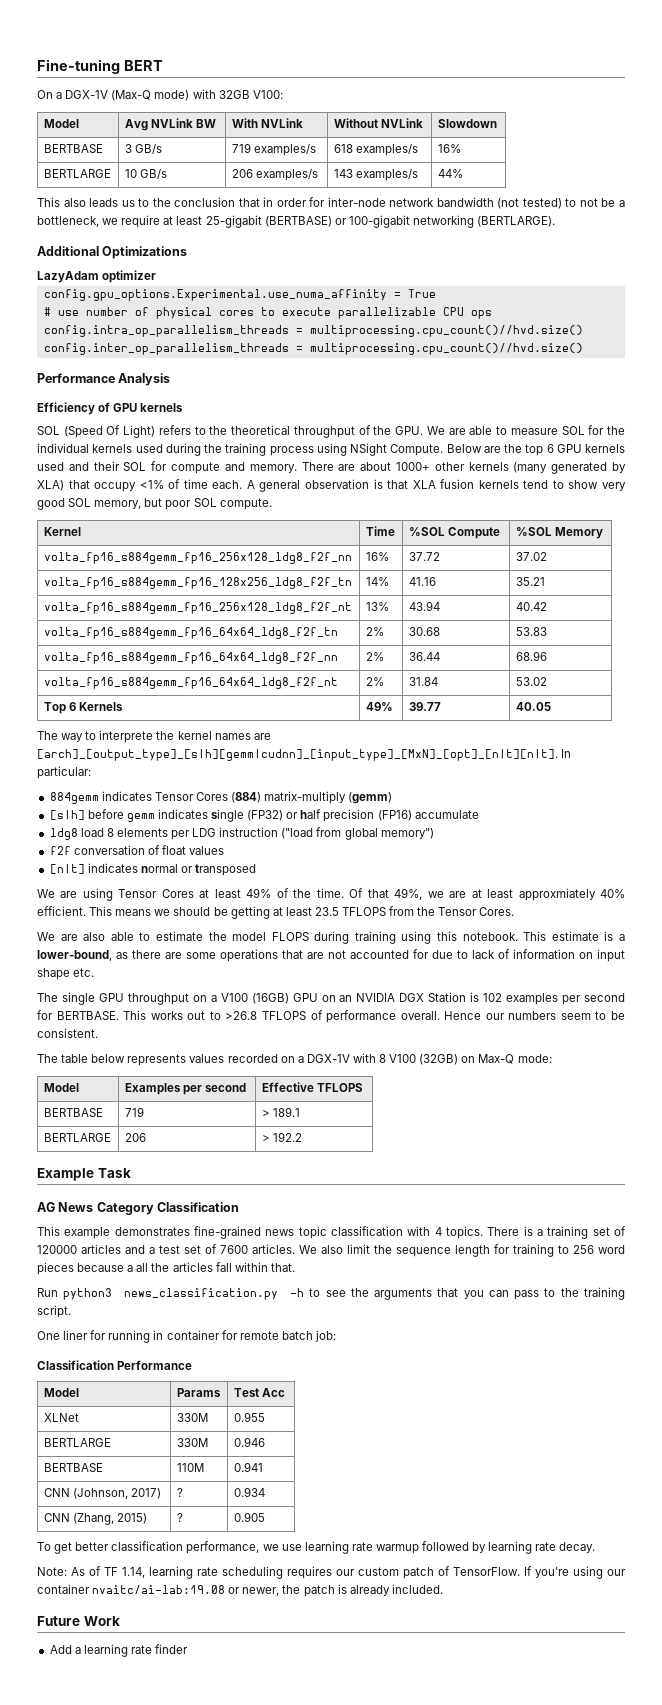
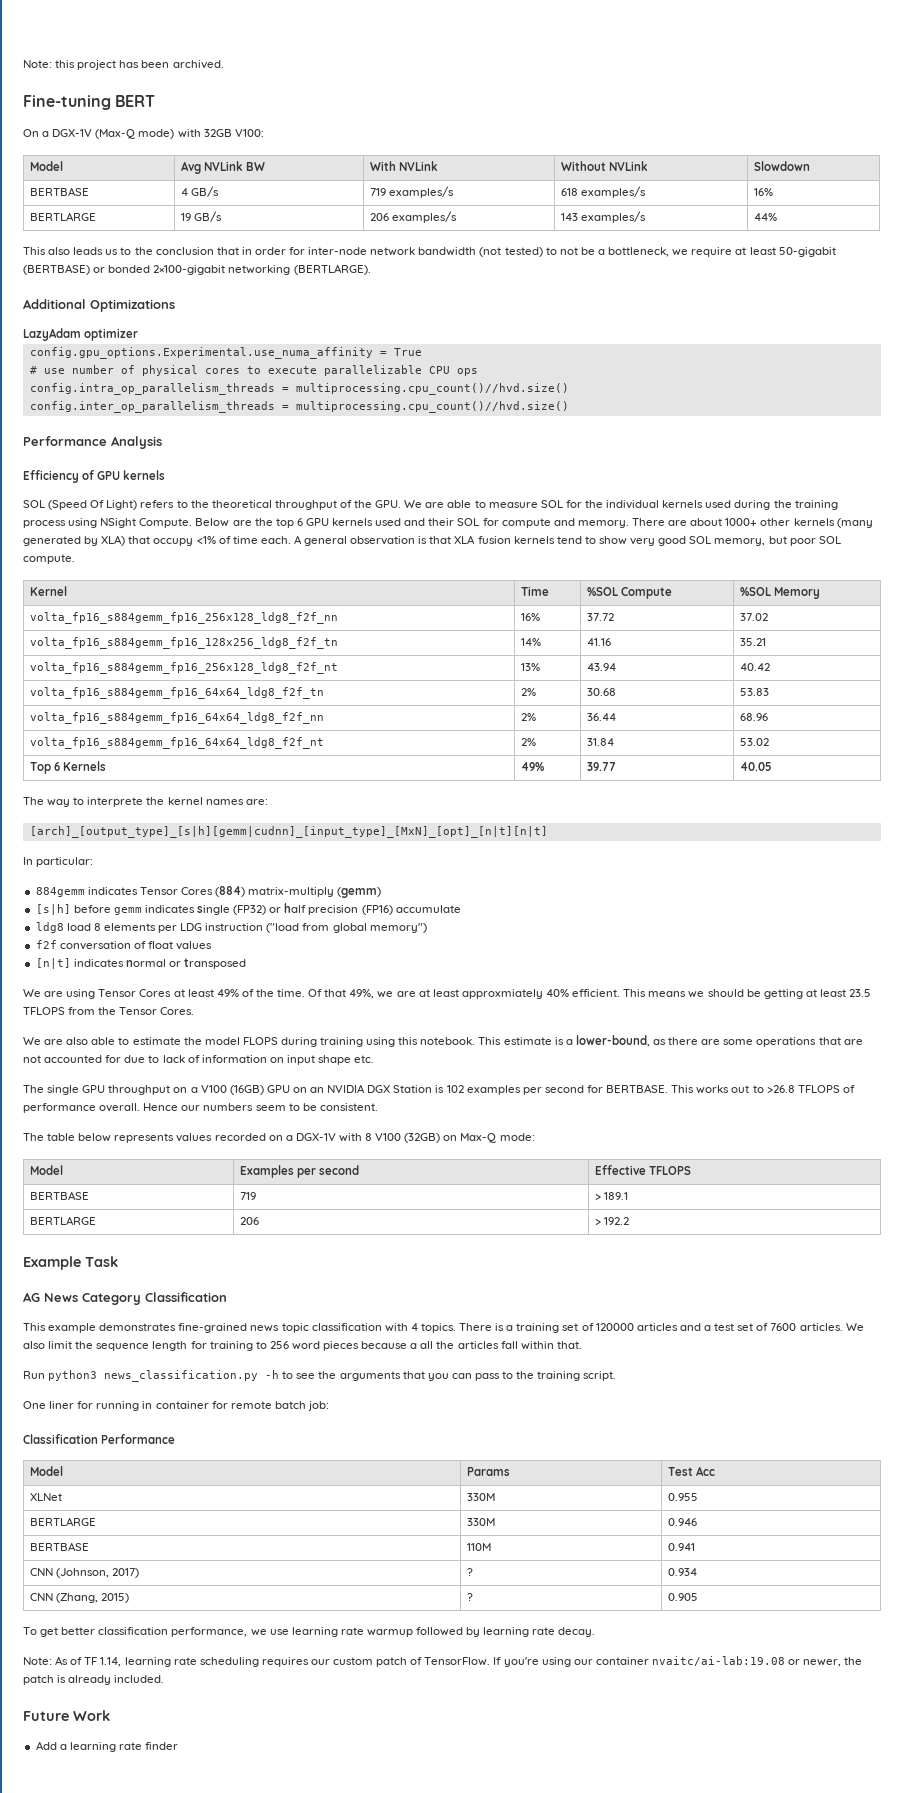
+ Note: this project has been archived.
- BERTBASE | 3 GB/s | 719 examples/s | 618 examples/s | 16%
+ BERTBASE | 4 GB/s | 719 examples/s | 618 examples/s | 16%
- BERTLARGE | 10 GB/s | 206 examples/s | 143 examples/s | 44%
+ BERTLARGE | 19 GB/s | 206 examples/s | 143 examples/s | 44%
- This also leads us to the conclusion that in order for inter-node network bandwidth (not tested) to not be a bottleneck, we require at least 25-gigabit (BERTBASE) or 100-gigabit networking (BERTLARGE).
+ This also leads us to the conclusion that in order for inter-node network bandwidth (not tested) to not be a bottleneck, we require at least 50-gigabit (BERTBASE) or bonded 2×100-gigabit networking (BERTLARGE).
- The way to interprete the kernel names are [arch]_[output_type]_[s|h][gemm|cudnn]_[input_type]_[MxN]_[opt]_[n|t][n|t]. In particular:
+ The way to interprete the kernel names are:
+ [arch]_[output_type]_[s|h][gemm|cudnn]_[input_type]_[MxN]_[opt]_[n|t][n|t]
+ In particular:

